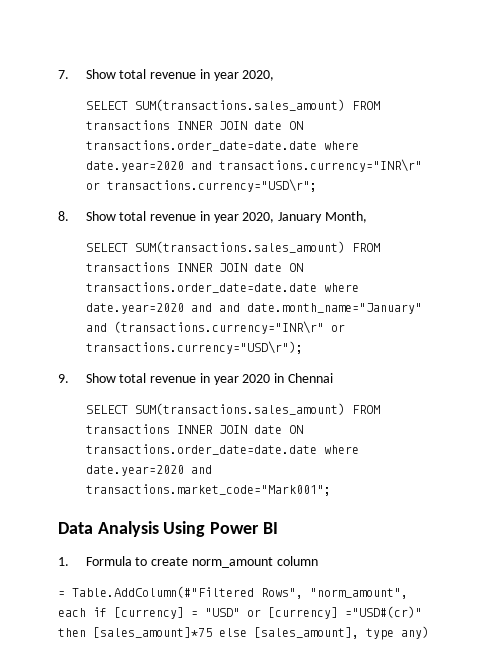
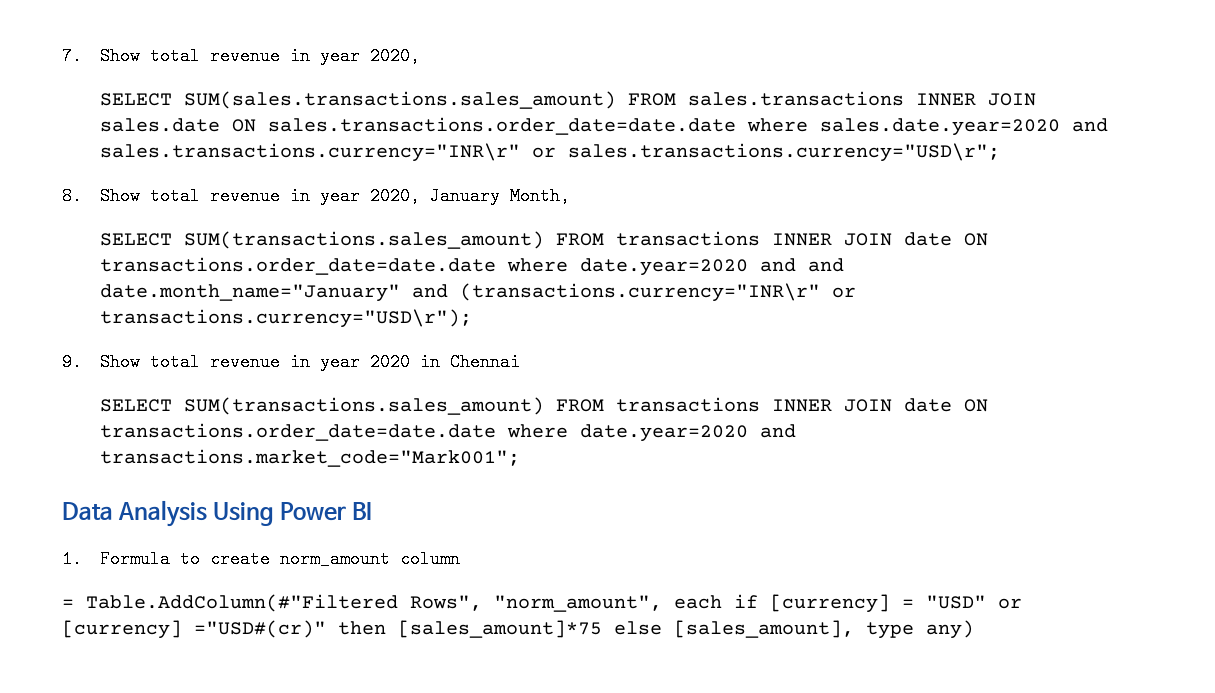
- SELECT SUM(transactions.sales_amount) FROM transactions INNER JOIN date ON transactions.order_date=date.date where date.year=2020 and transactions.currency="INR\r" or transactions.currency="USD\r";
+ SELECT SUM(sales.transactions.sales_amount) FROM sales.transactions INNER JOIN sales.date ON sales.transactions.order_date=date.date where sales.date.year=2020 and sales.transactions.currency="INR\r" or sales.transactions.currency="USD\r";

